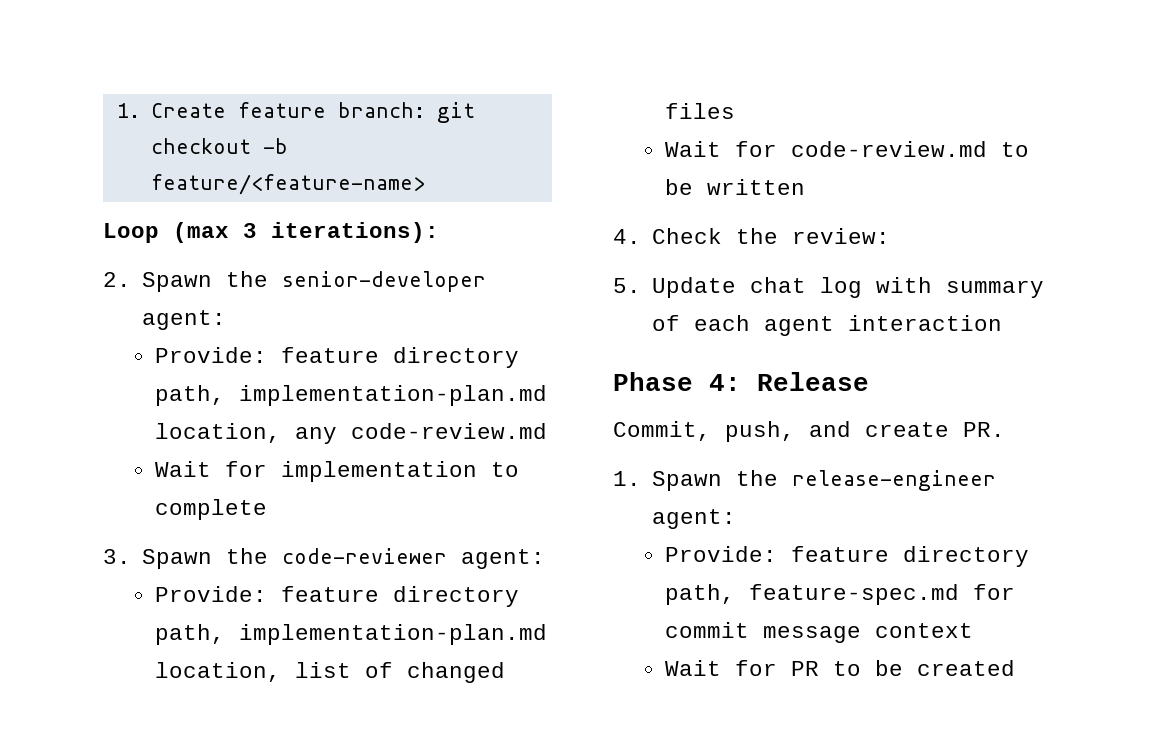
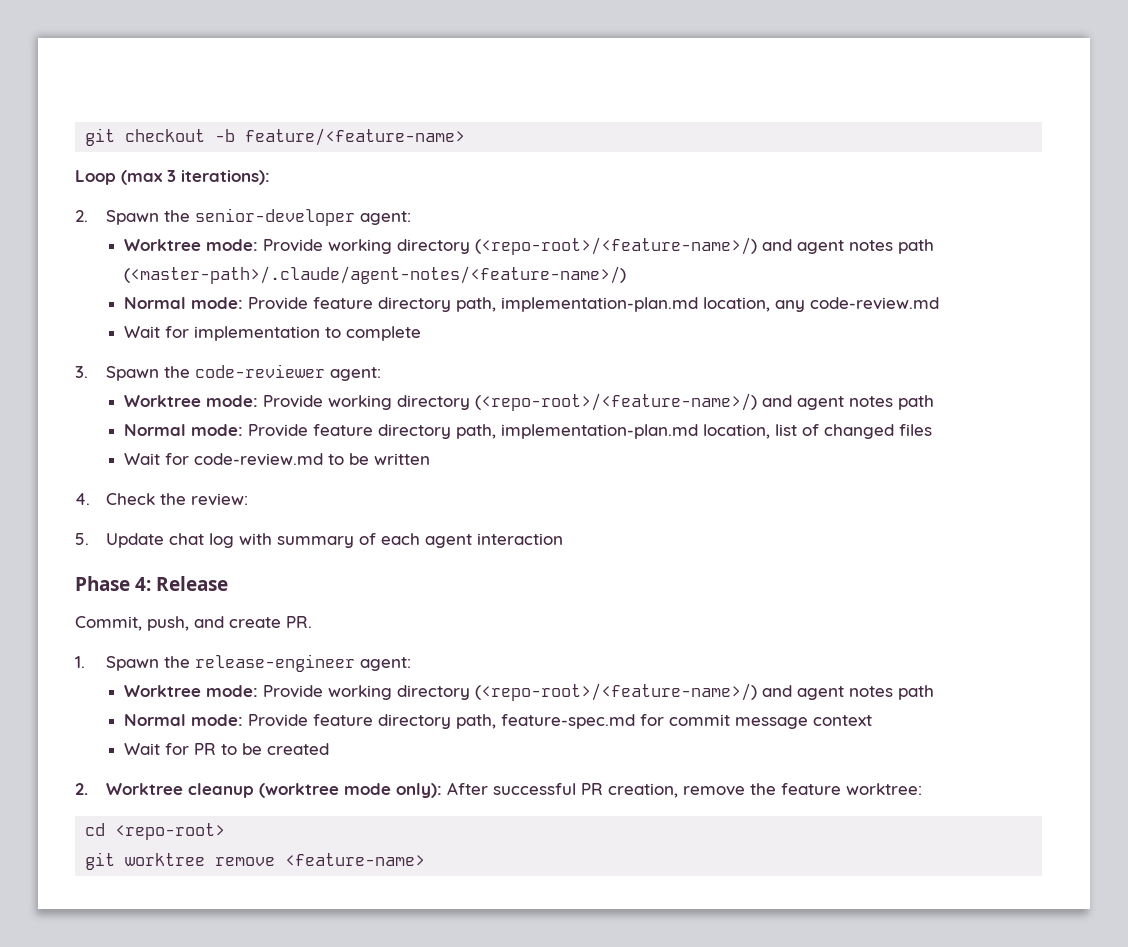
- 1. Create feature branch: git checkout -b feature/<feature-name>
+ git checkout -b feature/<feature-name>
- Provide: feature directory path, implementation-plan.md location, any code-review.md
+ Worktree mode: Provide working directory (<repo-root>/<feature-name>/) and agent notes path (<master-path>/.claude/agent-notes/<feature-name>/)
+ Normal mode: Provide feature directory path, implementation-plan.md location, any code-review.md
  3. Spawn the code-reviewer agent:
- Provide: feature directory path, implementation-plan.md location, list of changed files
+ Worktree mode: Provide working directory (<repo-root>/<feature-name>/) and agent notes path
+ Normal mode: Provide feature directory path, implementation-plan.md location, list of changed files
  1. Spawn the release-engineer agent:
- Provide: feature directory path, feature-spec.md for commit message context
+ Worktree mode: Provide working directory (<repo-root>/<feature-name>/) and agent notes path
+ Normal mode: Provide feature directory path, feature-spec.md for commit message context
+ 2. Worktree cleanup (worktree mode only): After successful PR creation, remove the feature worktree:
+ cd <repo-root>
+ git worktree remove <feature-name>

